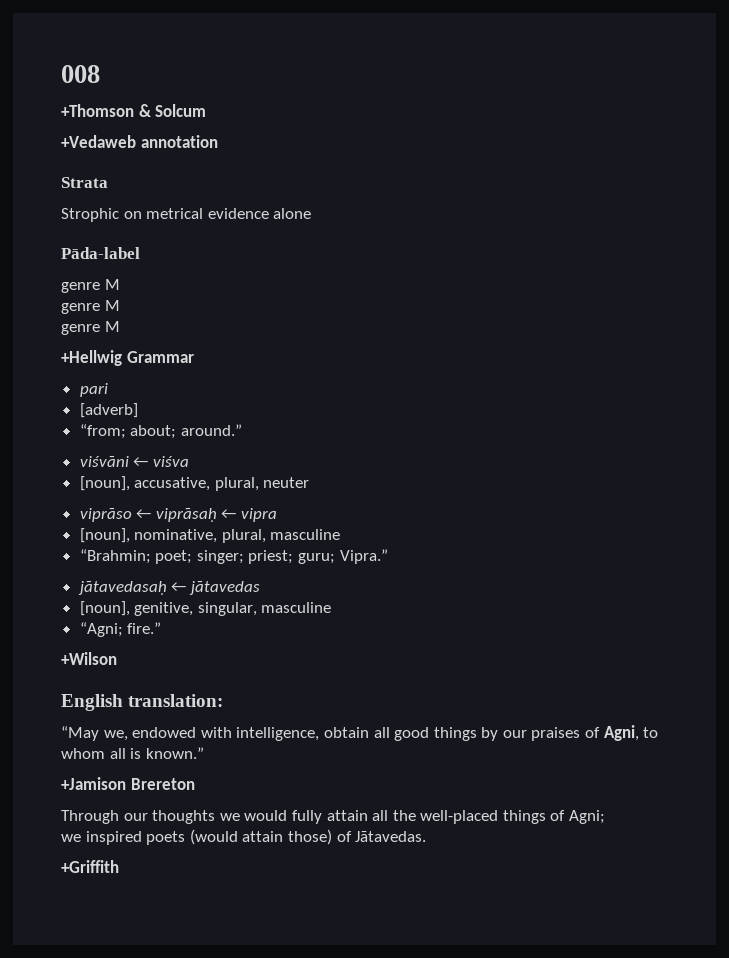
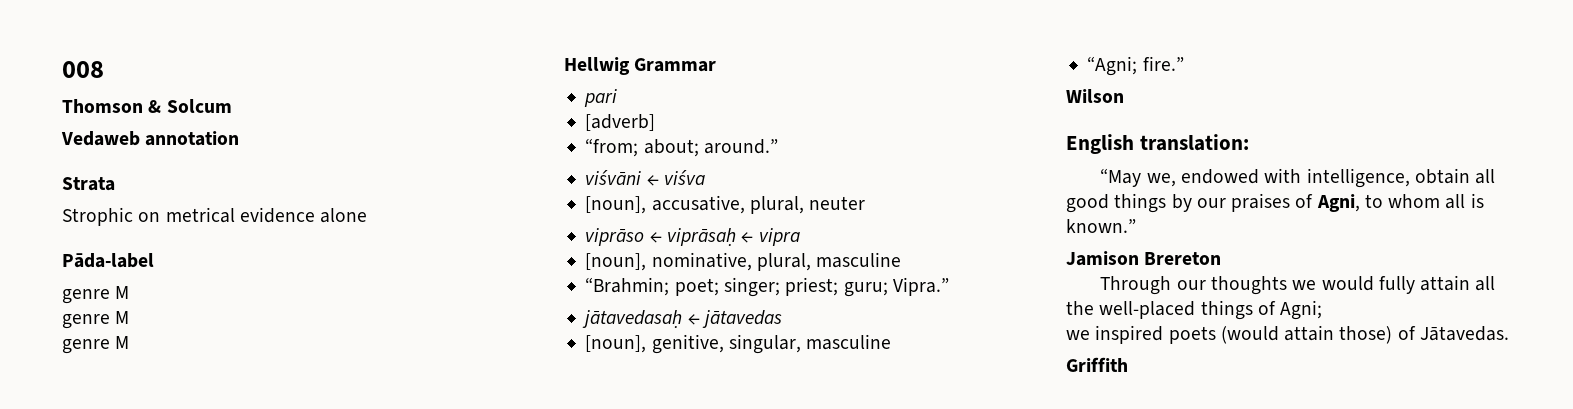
- +Thomson & Solcum
+ Thomson & Solcum
- +Vedaweb annotation
+ Vedaweb annotation
- +Hellwig Grammar
+ Hellwig Grammar
- +Wilson
+ Wilson
- +Jamison Brereton
+ Jamison Brereton
- +Griffith
+ Griffith

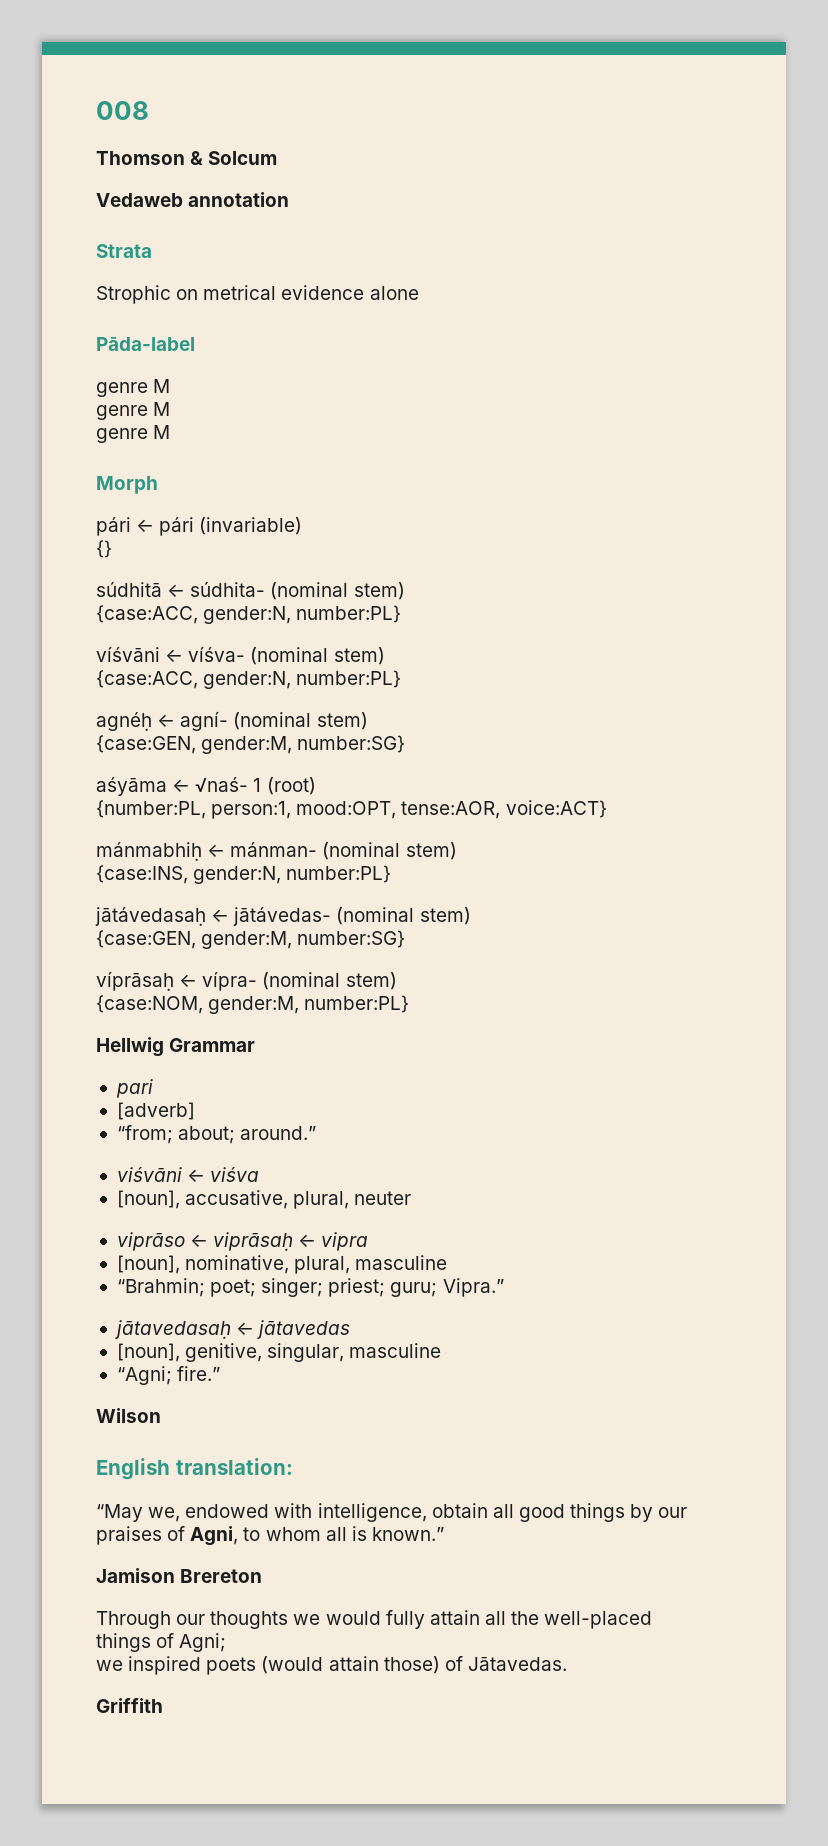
+ Morph
+ pári ← pári (invariable)
+ {}
+ súdhitā ← súdhita- (nominal stem)
+ {case:ACC, gender:N, number:PL}
+ víśvāni ← víśva- (nominal stem)
+ {case:ACC, gender:N, number:PL}
+ agnéḥ ← agní- (nominal stem)
+ {case:GEN, gender:M, number:SG}
+ aśyāma ← √naś- 1 (root)
+ {number:PL, person:1, mood:OPT, tense:AOR, voice:ACT}
+ mánmabhiḥ ← mánman- (nominal stem)
+ {case:INS, gender:N, number:PL}
+ jātávedasaḥ ← jātávedas- (nominal stem)
+ {case:GEN, gender:M, number:SG}
+ víprāsaḥ ← vípra- (nominal stem)
+ {case:NOM, gender:M, number:PL}

